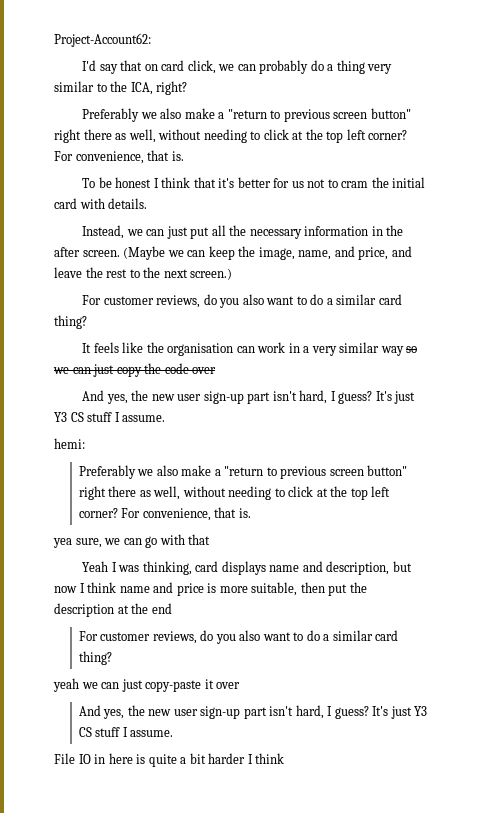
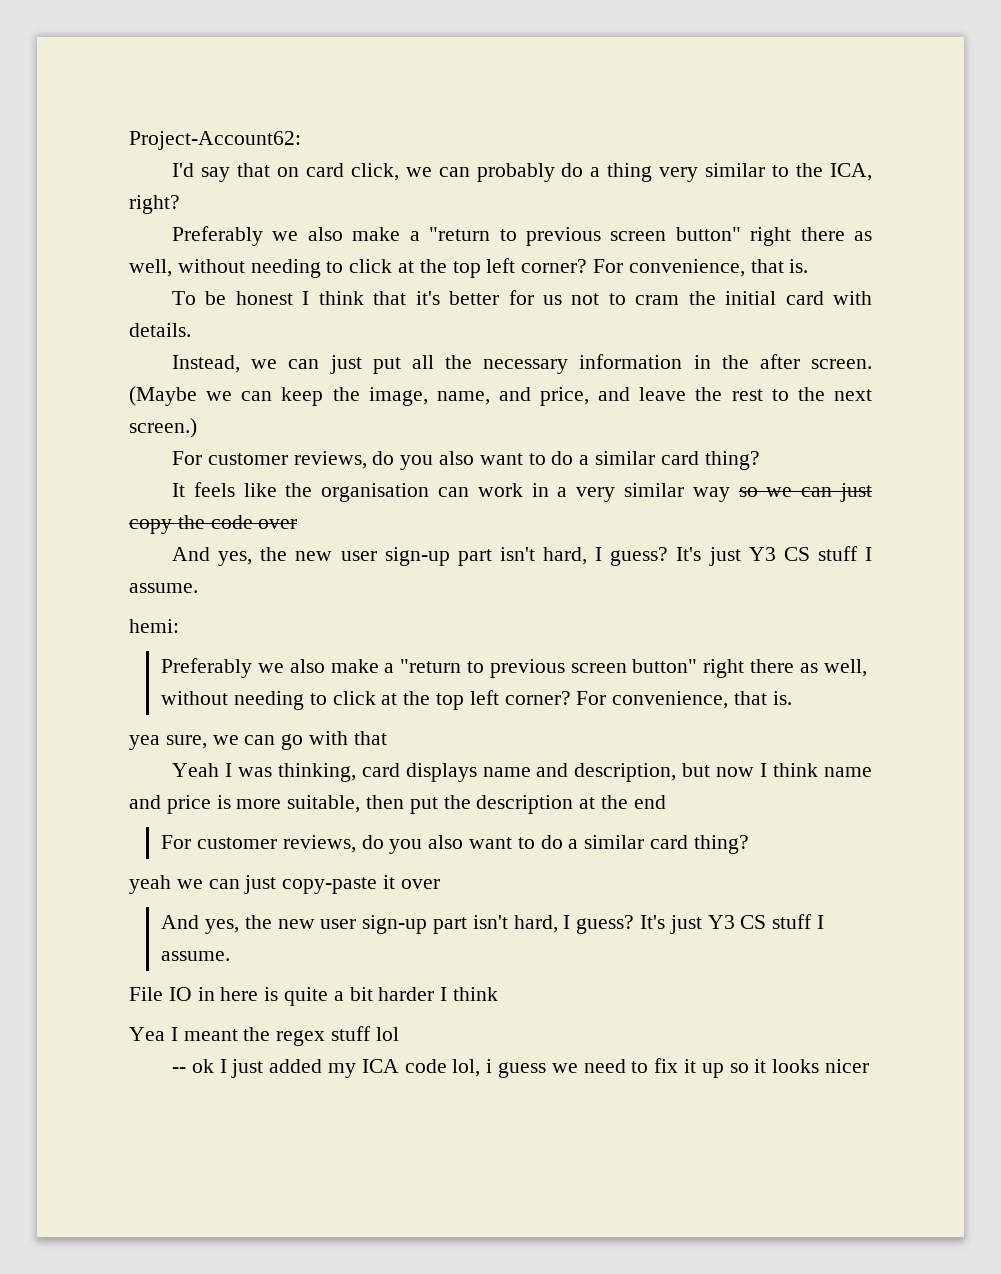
+ Yea I meant the regex stuff lol
+ -- ok I just added my ICA code lol, i guess we need to fix it up so it looks nicer

